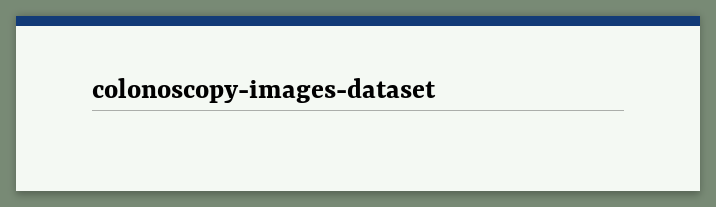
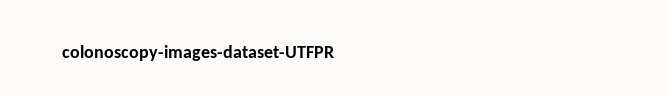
- colonoscopy-images-dataset
+ colonoscopy-images-dataset-UTFPR

